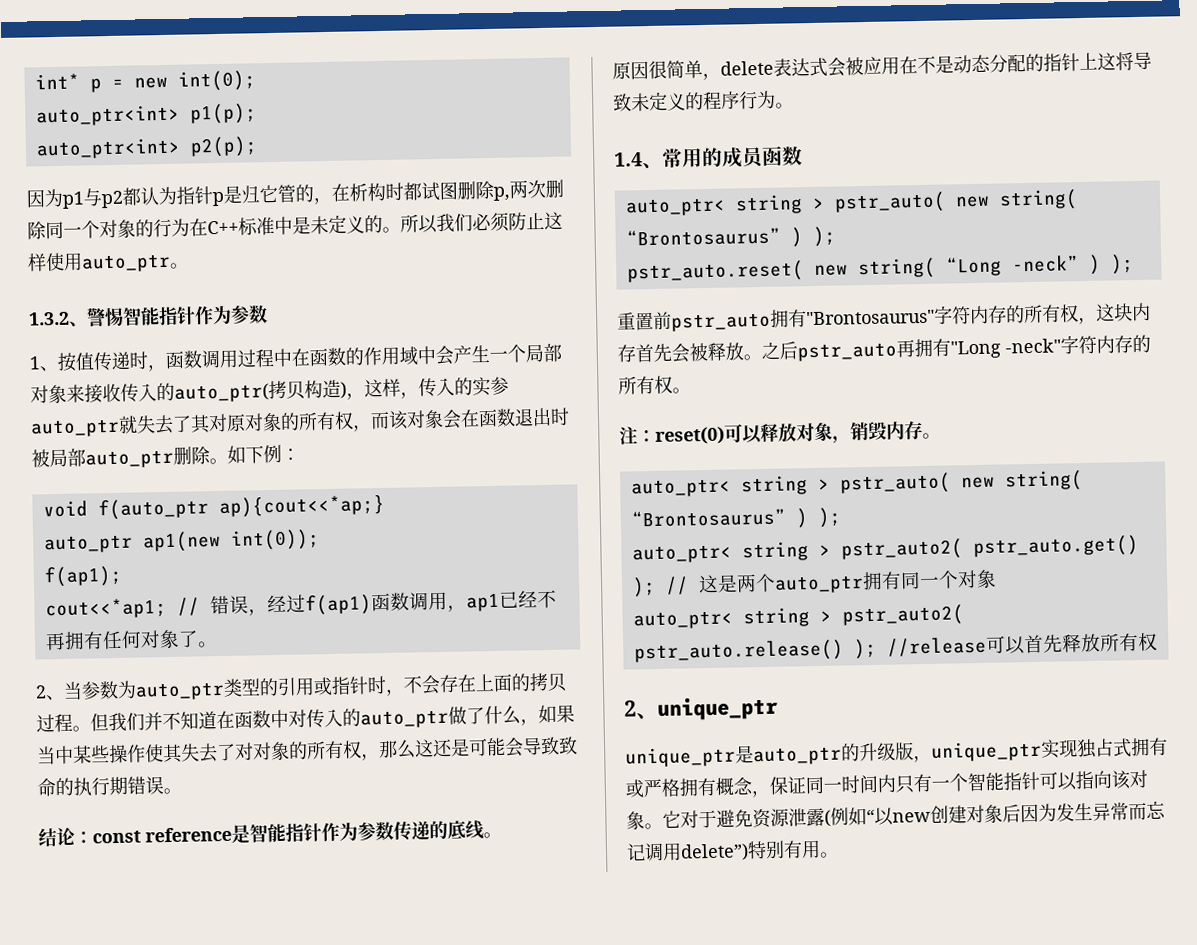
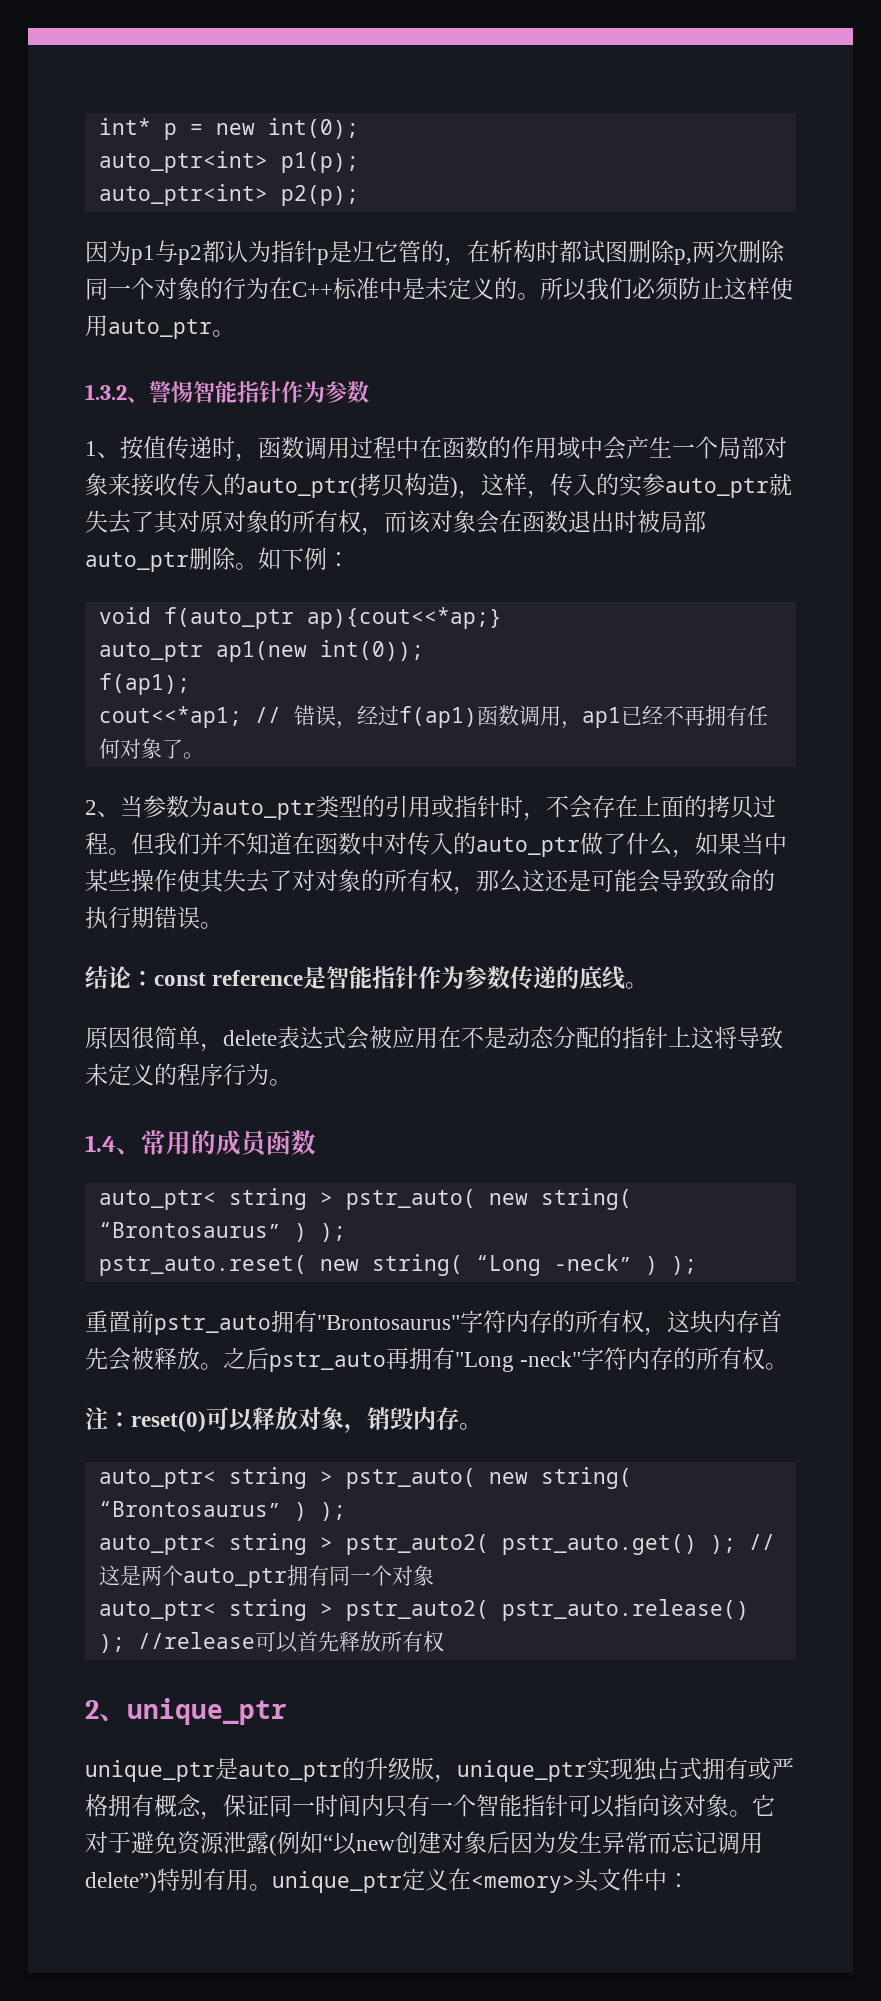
- 它对于避免资源泄露(例如“以new创建对象后因为发生异常而忘记调用delete”)特别有用。
+ 它对于避免资源泄露(例如“以new创建对象后因为发生异常而忘记调用delete”)特别有用。unique_ptr定义在<memory>头文件中：

